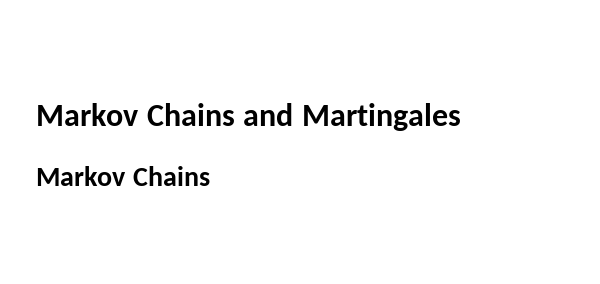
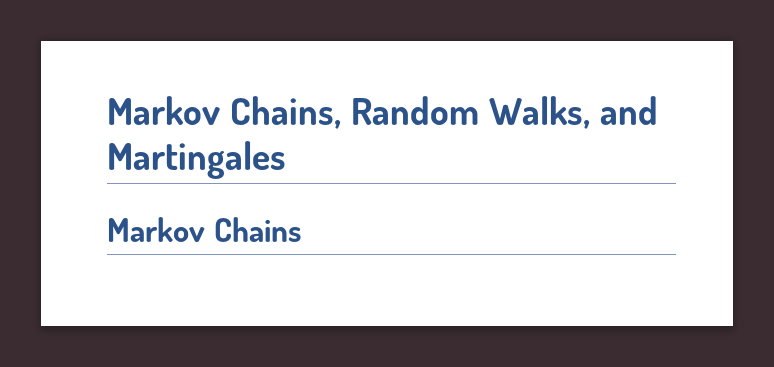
- Markov Chains and Martingales
+ Markov Chains, Random Walks, and Martingales

